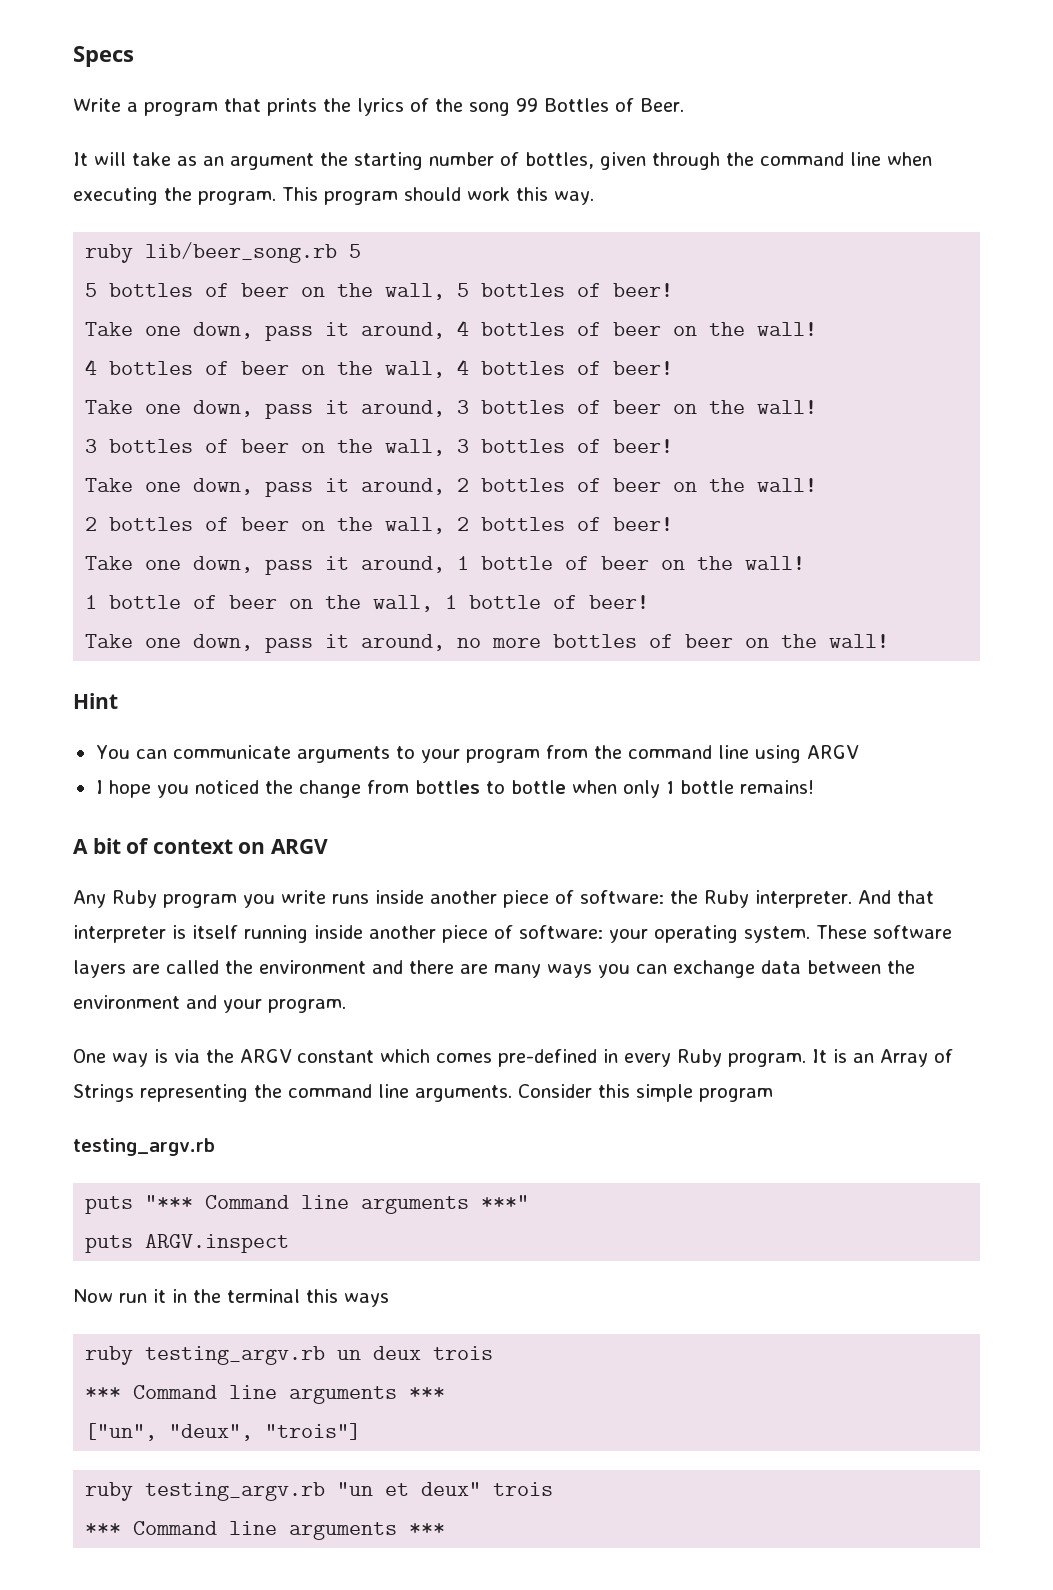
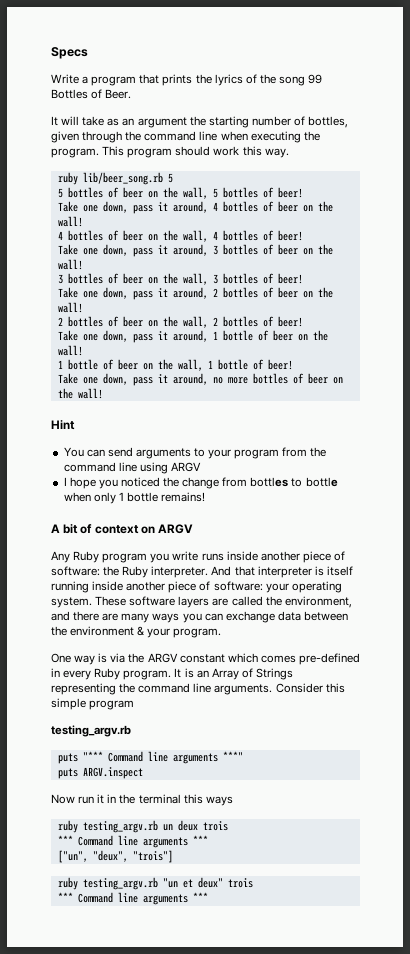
- You can communicate arguments to your program from the command line using ARGV
+ You can send arguments to your program from the command line using ARGV
- These software layers are called the environment and there are many ways you can exchange data between the environment and your program.
+ These software layers are called the environment, and there are many ways you can exchange data between the environment & your program.

